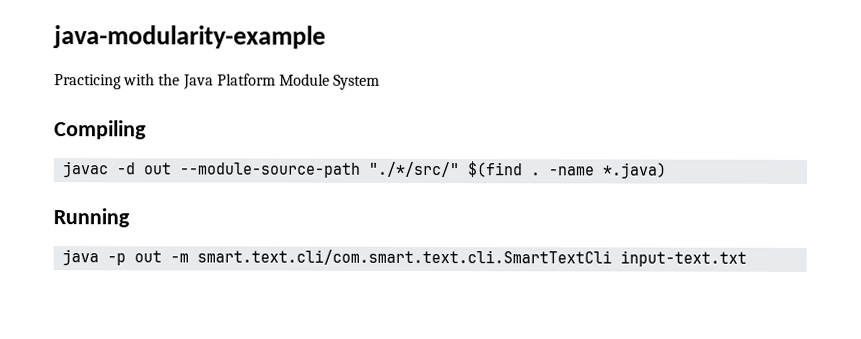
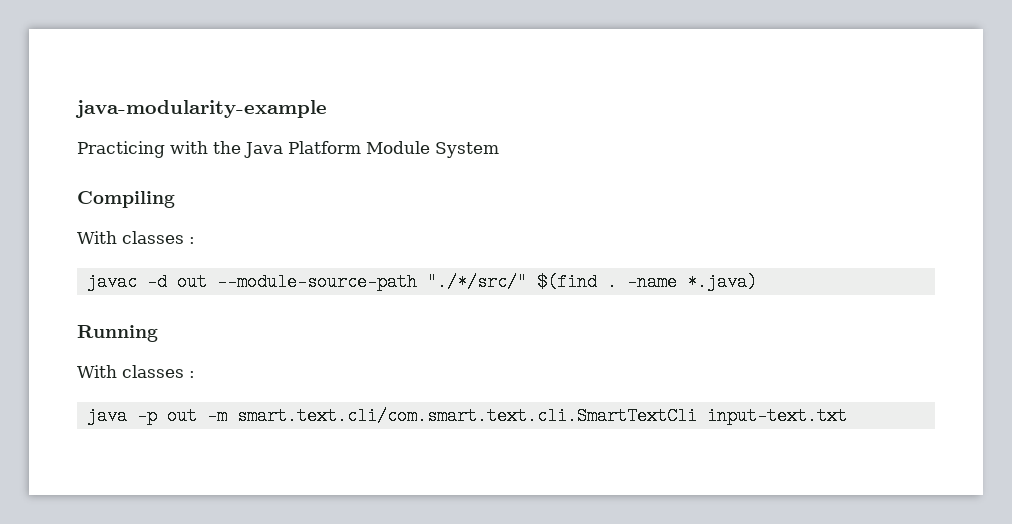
  Compiling
+ With classes :
  Running
+ With classes :

